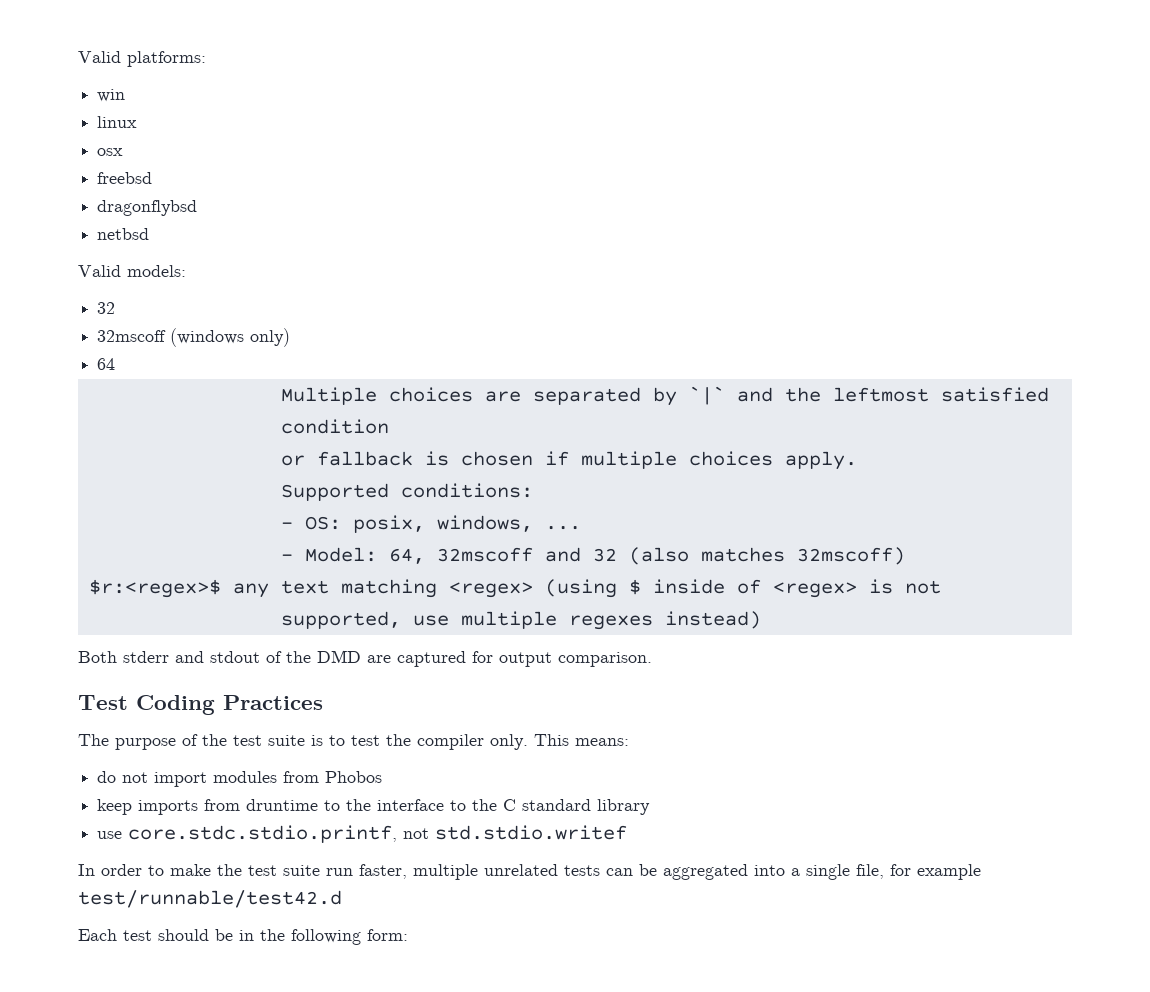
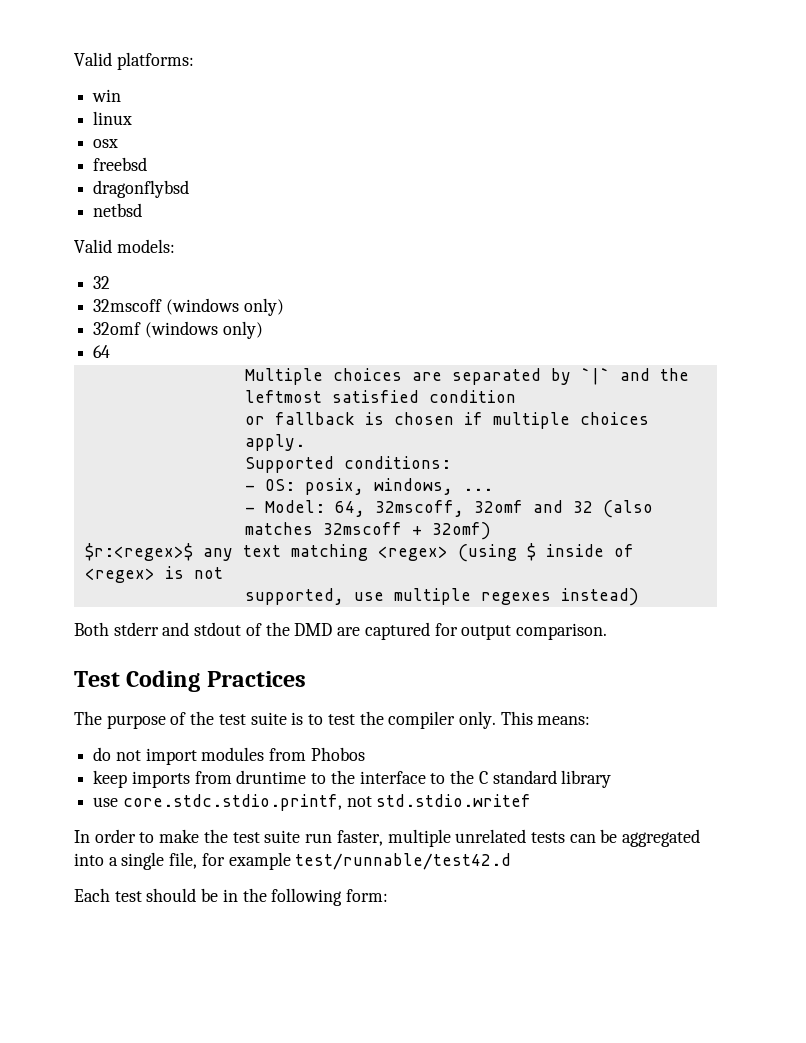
+ 32omf (windows only)
- - Model: 64, 32mscoff and 32 (also matches 32mscoff)
+ - Model: 64, 32mscoff, 32omf and 32 (also matches 32mscoff + 32omf)

